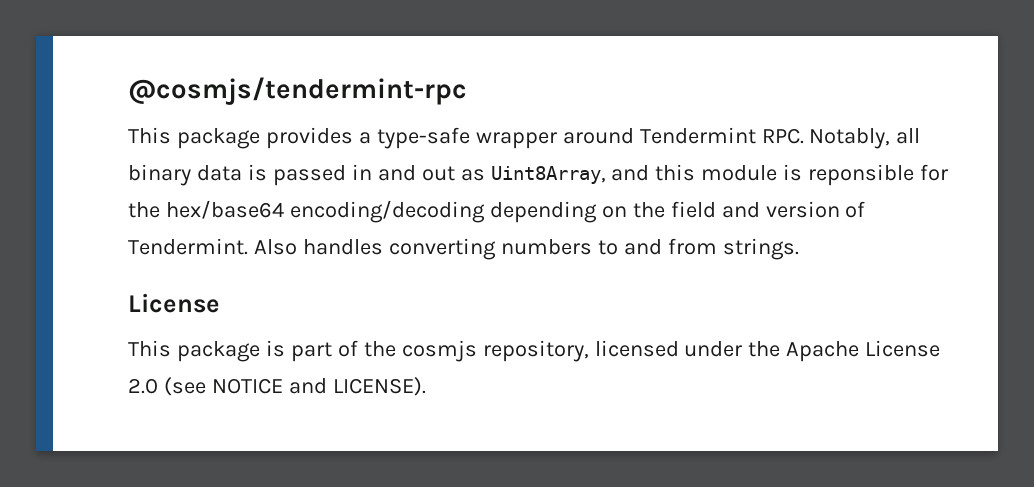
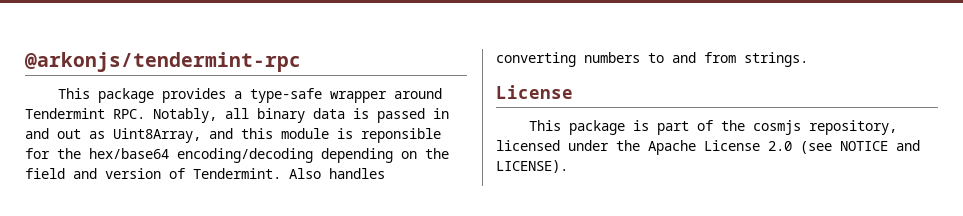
- @cosmjs/tendermint-rpc
+ @arkonjs/tendermint-rpc

